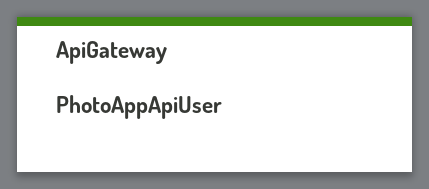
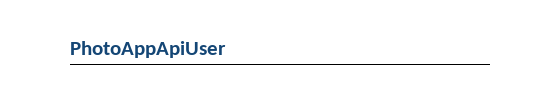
- ApiGateway

